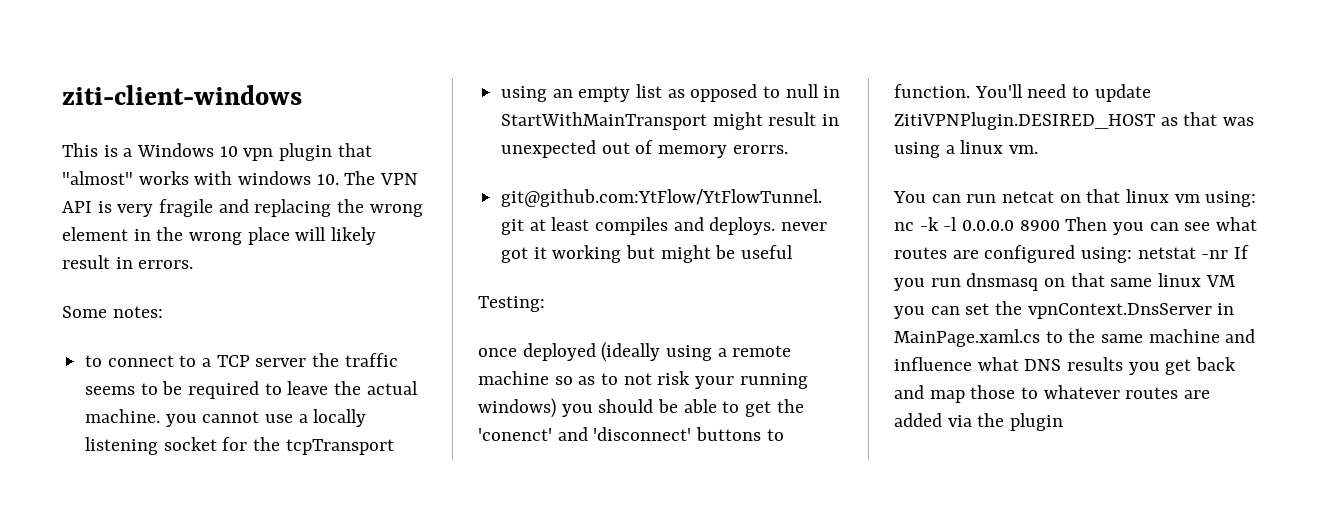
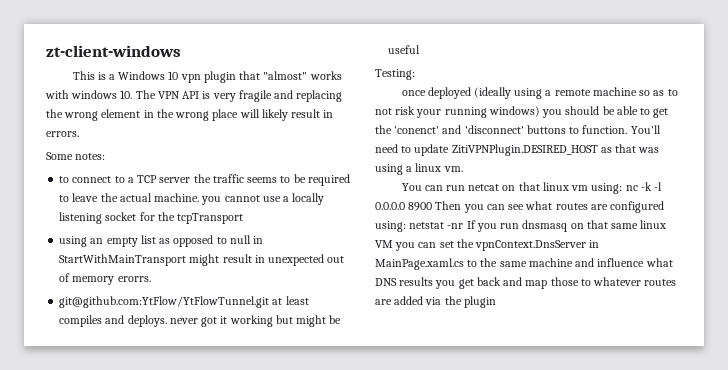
- ziti-client-windows
+ zt-client-windows

